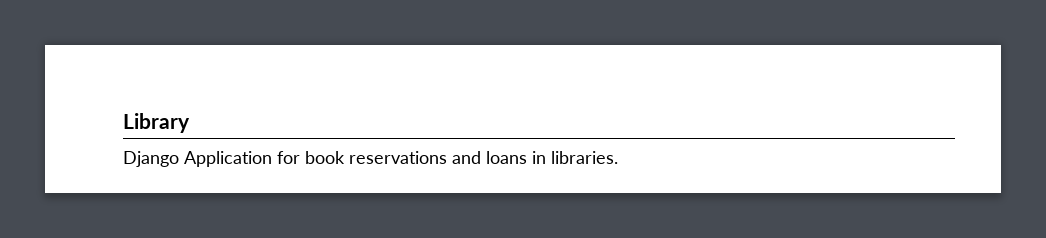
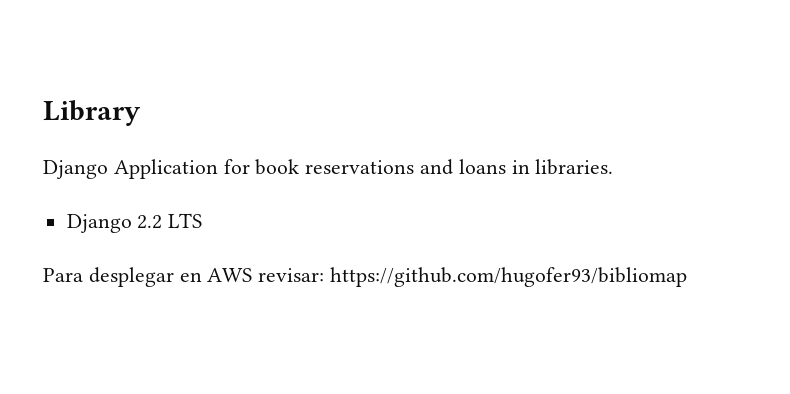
+ Django 2.2 LTS
+ Para desplegar en AWS revisar: https://github.com/hugofer93/bibliomap

